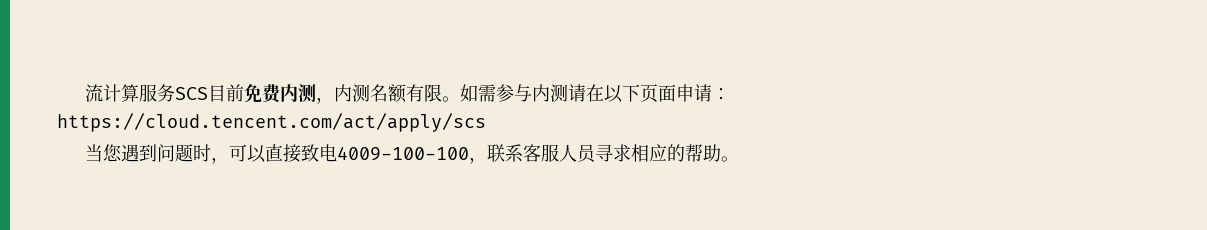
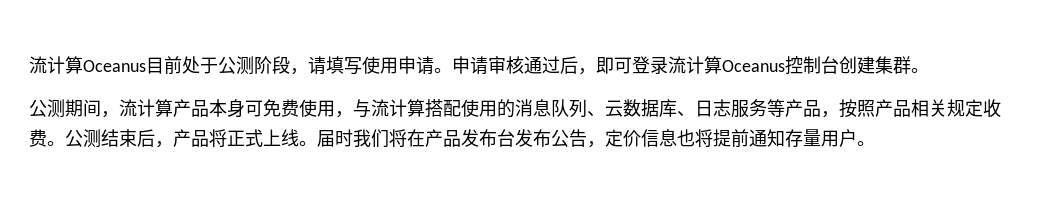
- 流计算服务SCS目前免费内测，内测名额有限。如需参与内测请在以下页面申请：https://cloud.tencent.com/act/apply/scs
- 当您遇到问题时，可以直接致电4009-100-100，联系客服人员寻求相应的帮助。
+ 流计算Oceanus目前处于公测阶段，请填写使用申请。申请审核通过后，即可登录流计算Oceanus控制台创建集群。
+ 公测期间，流计算产品本身可免费使用，与流计算搭配使用的消息队列、云数据库、日志服务等产品，按照产品相关规定收费。公测结束后，产品将正式上线。届时我们将在产品发布台发布公告，定价信息也将提前通知存量用户。

